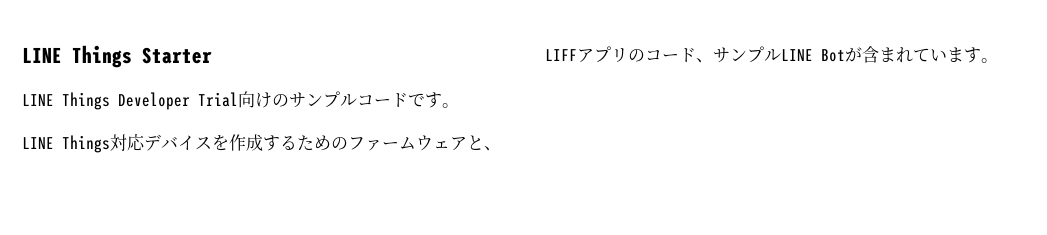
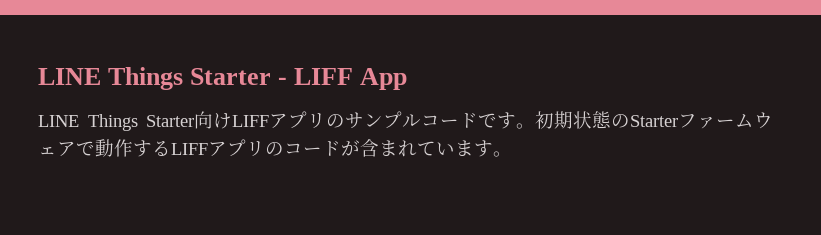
- LINE Things Starter
- LINE Things Developer Trial向けのサンプルコードです。
- LINE Things対応デバイスを作成するためのファームウェアと、LIFFアプリのコード、サンプルLINE Botが含まれています。
+ LINE Things Starter - LIFF App
+ LINE Things Starter向けLIFFアプリのサンプルコードです。初期状態のStarterファームウェアで動作するLIFFアプリのコードが含まれています。

